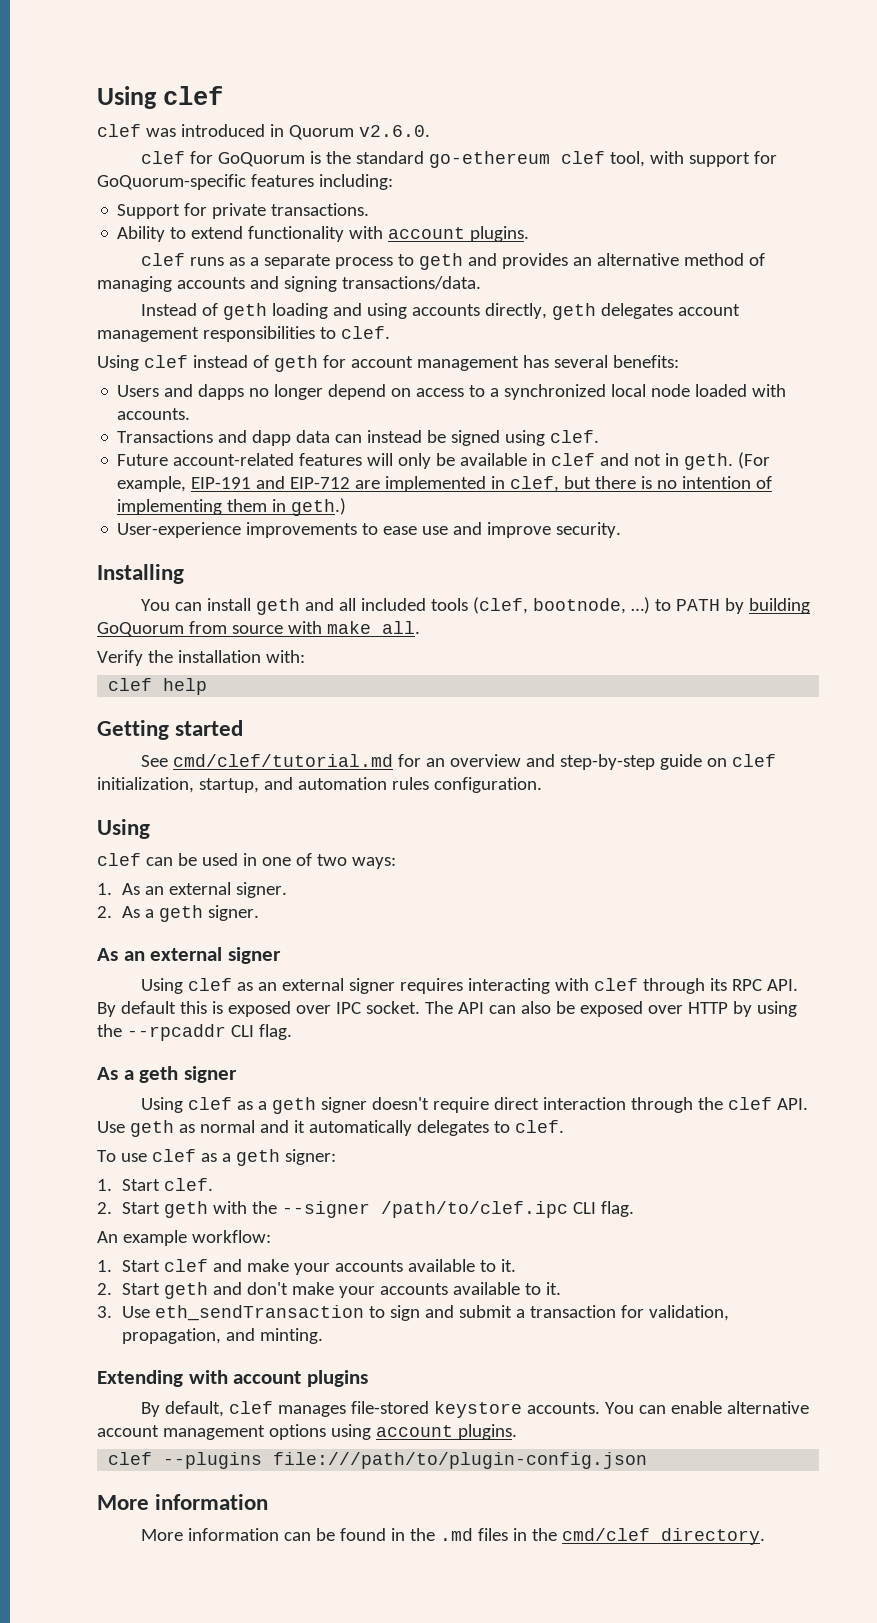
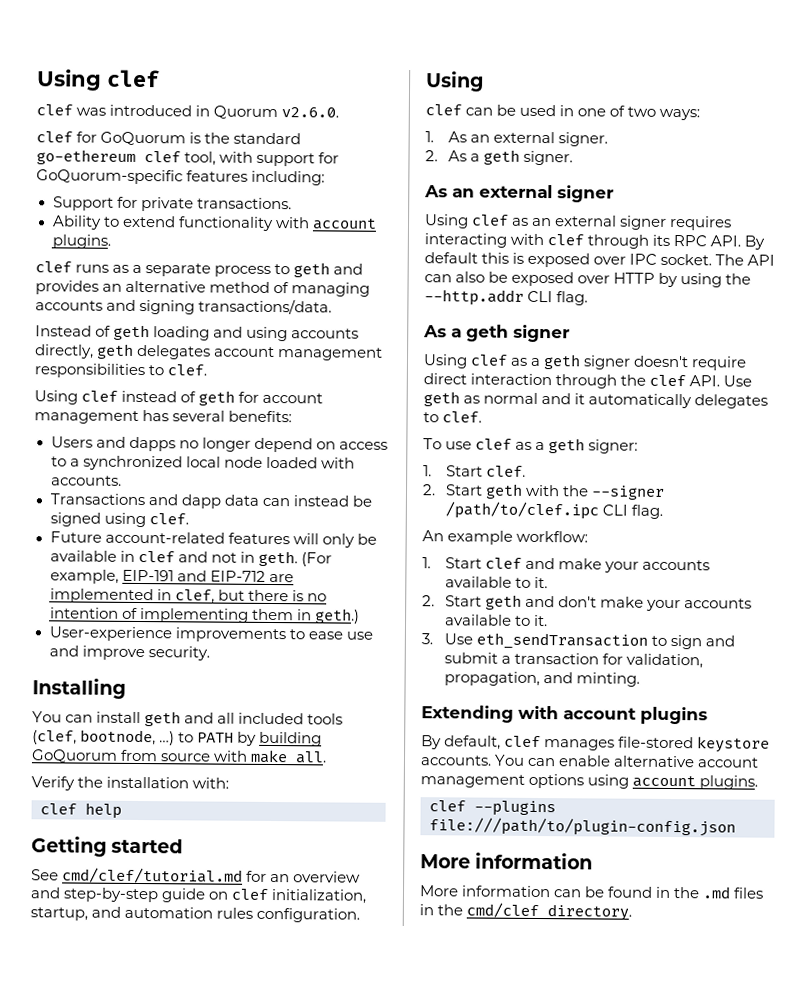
- The API can also be exposed over HTTP by using the --rpcaddr CLI flag.
+ The API can also be exposed over HTTP by using the --http.addr CLI flag.

